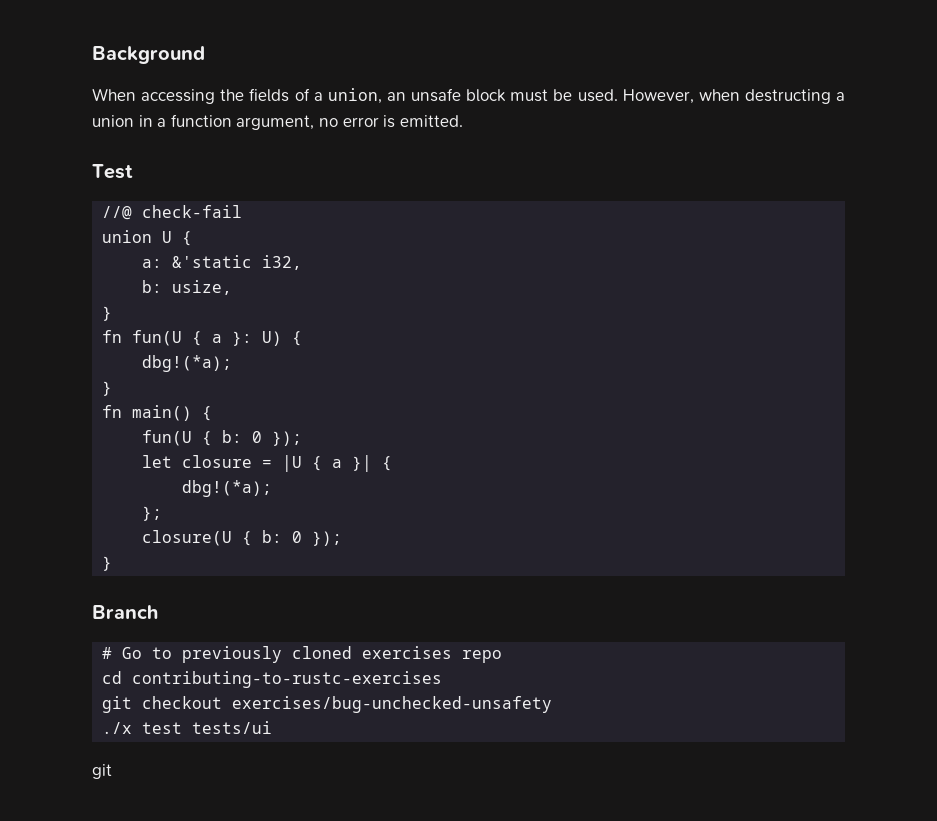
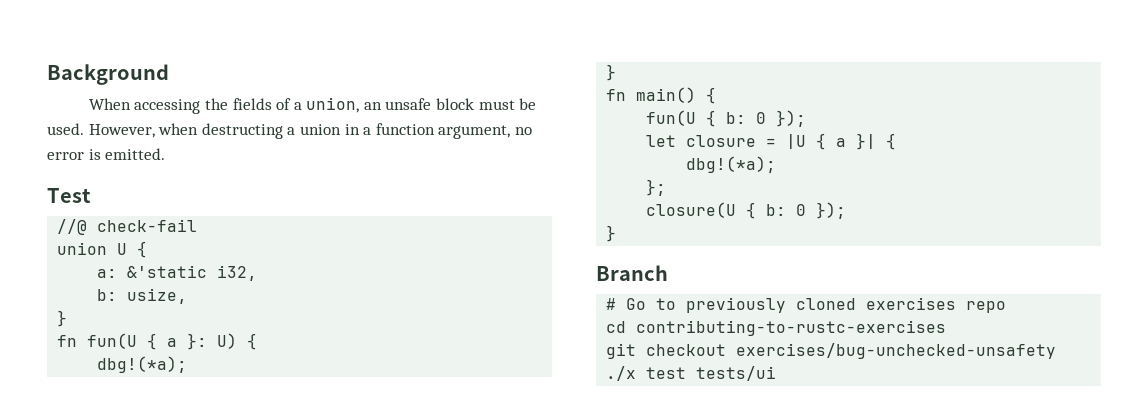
  ./x test tests/ui
- git

